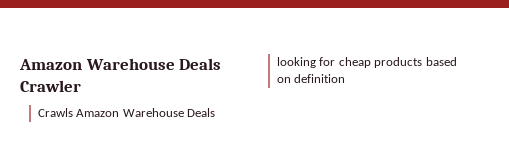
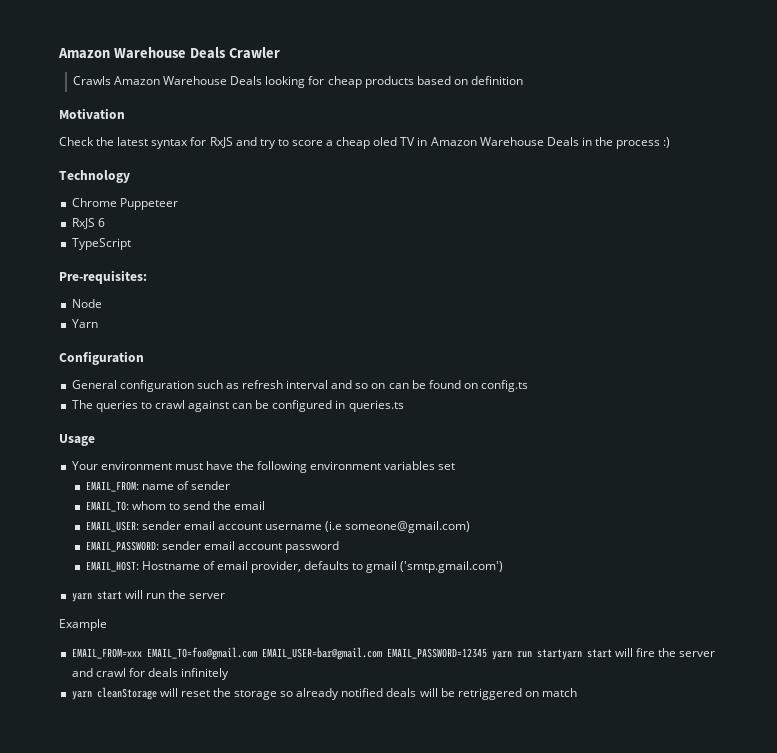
+ Motivation
+ Check the latest syntax for RxJS and try to score a cheap oled TV in Amazon Warehouse Deals in the process :)
+ Technology
+ Chrome Puppeteer
+ RxJS 6
+ TypeScript
+ Pre-requisites:
+ Node
+ Yarn
+ Configuration
+ General configuration such as refresh interval and so on can be found on config.ts
+ The queries to crawl against can be configured in queries.ts
+ Usage
+ Your environment must have the following environment variables set
+ EMAIL_FROM: name of sender
+ EMAIL_TO: whom to send the email
+ EMAIL_USER: sender email account username (i.e someone@gmail.com)
+ EMAIL_PASSWORD: sender email account password
+ EMAIL_HOST: Hostname of email provider, defaults to gmail ('smtp.gmail.com')
+ yarn start will run the server
+ Example
+ EMAIL_FROM=xxx EMAIL_TO=foo@gmail.com EMAIL_USER=bar@gmail.com EMAIL_PASSWORD=12345 yarn run startyarn start will fire the server and crawl for deals infinitely
+ yarn cleanStorage will reset the storage so already notified deals will be retriggered on match

